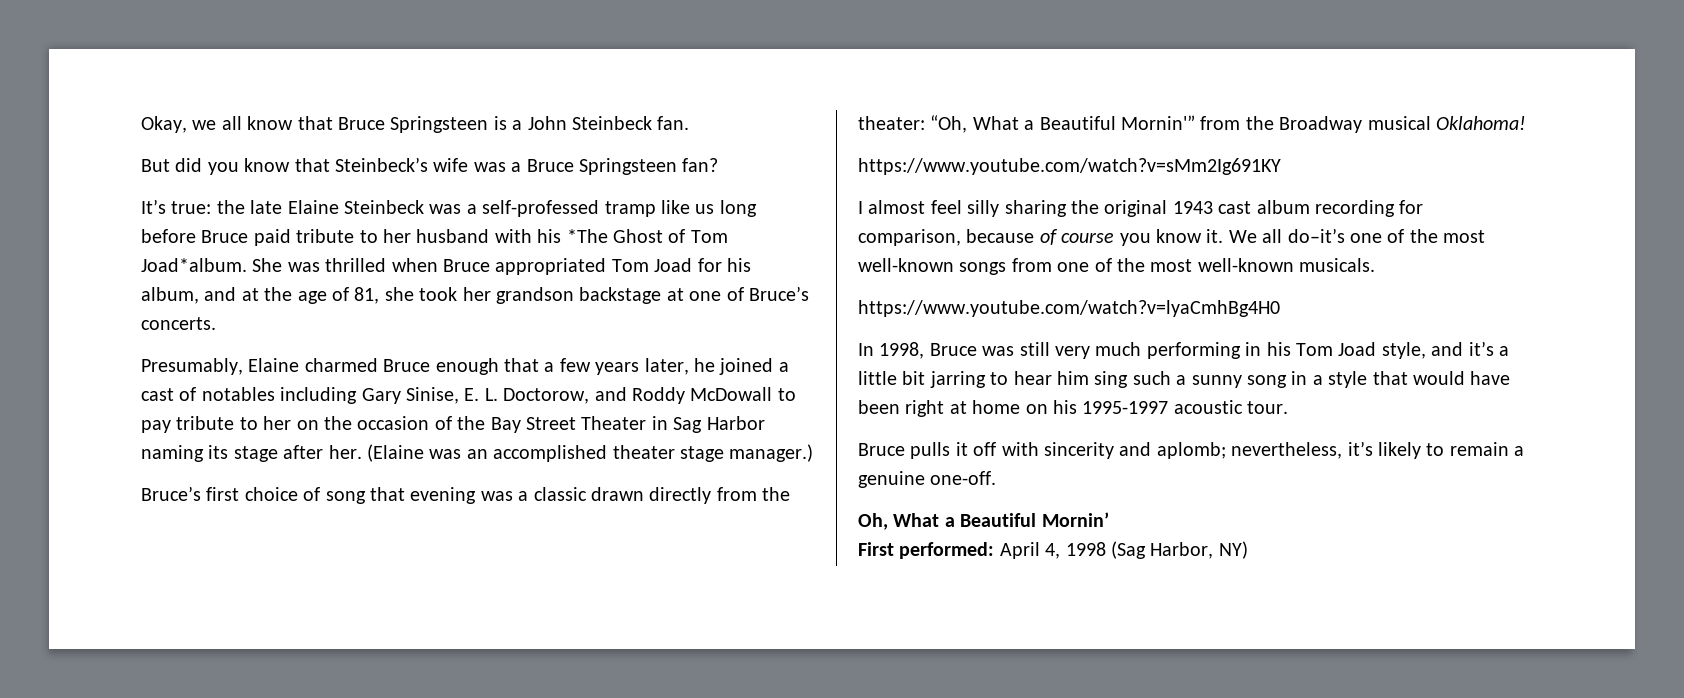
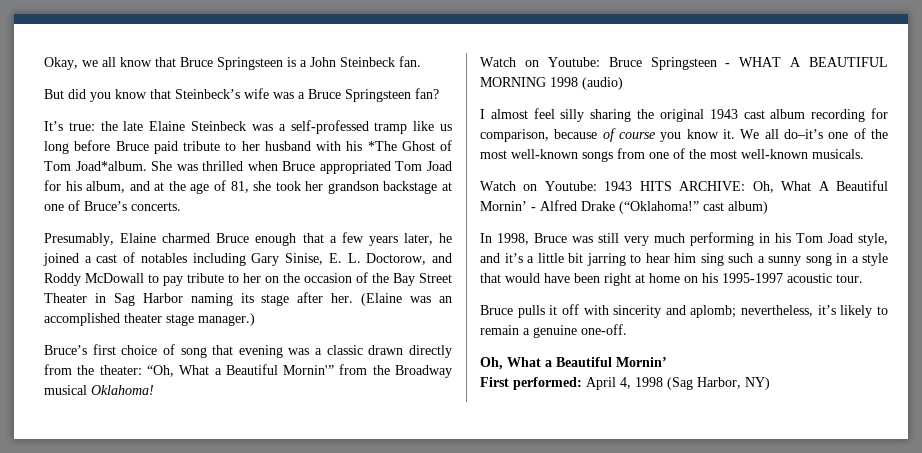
- https://www.youtube.com/watch?v=sMm2Ig691KY
+ Watch on Youtube: Bruce Springsteen - WHAT A BEAUTIFUL MORNING 1998 (audio)
- https://www.youtube.com/watch?v=lyaCmhBg4H0
+ Watch on Youtube: 1943 HITS ARCHIVE: Oh, What A Beautiful Mornin’ - Alfred Drake (“Oklahoma!” cast album)

